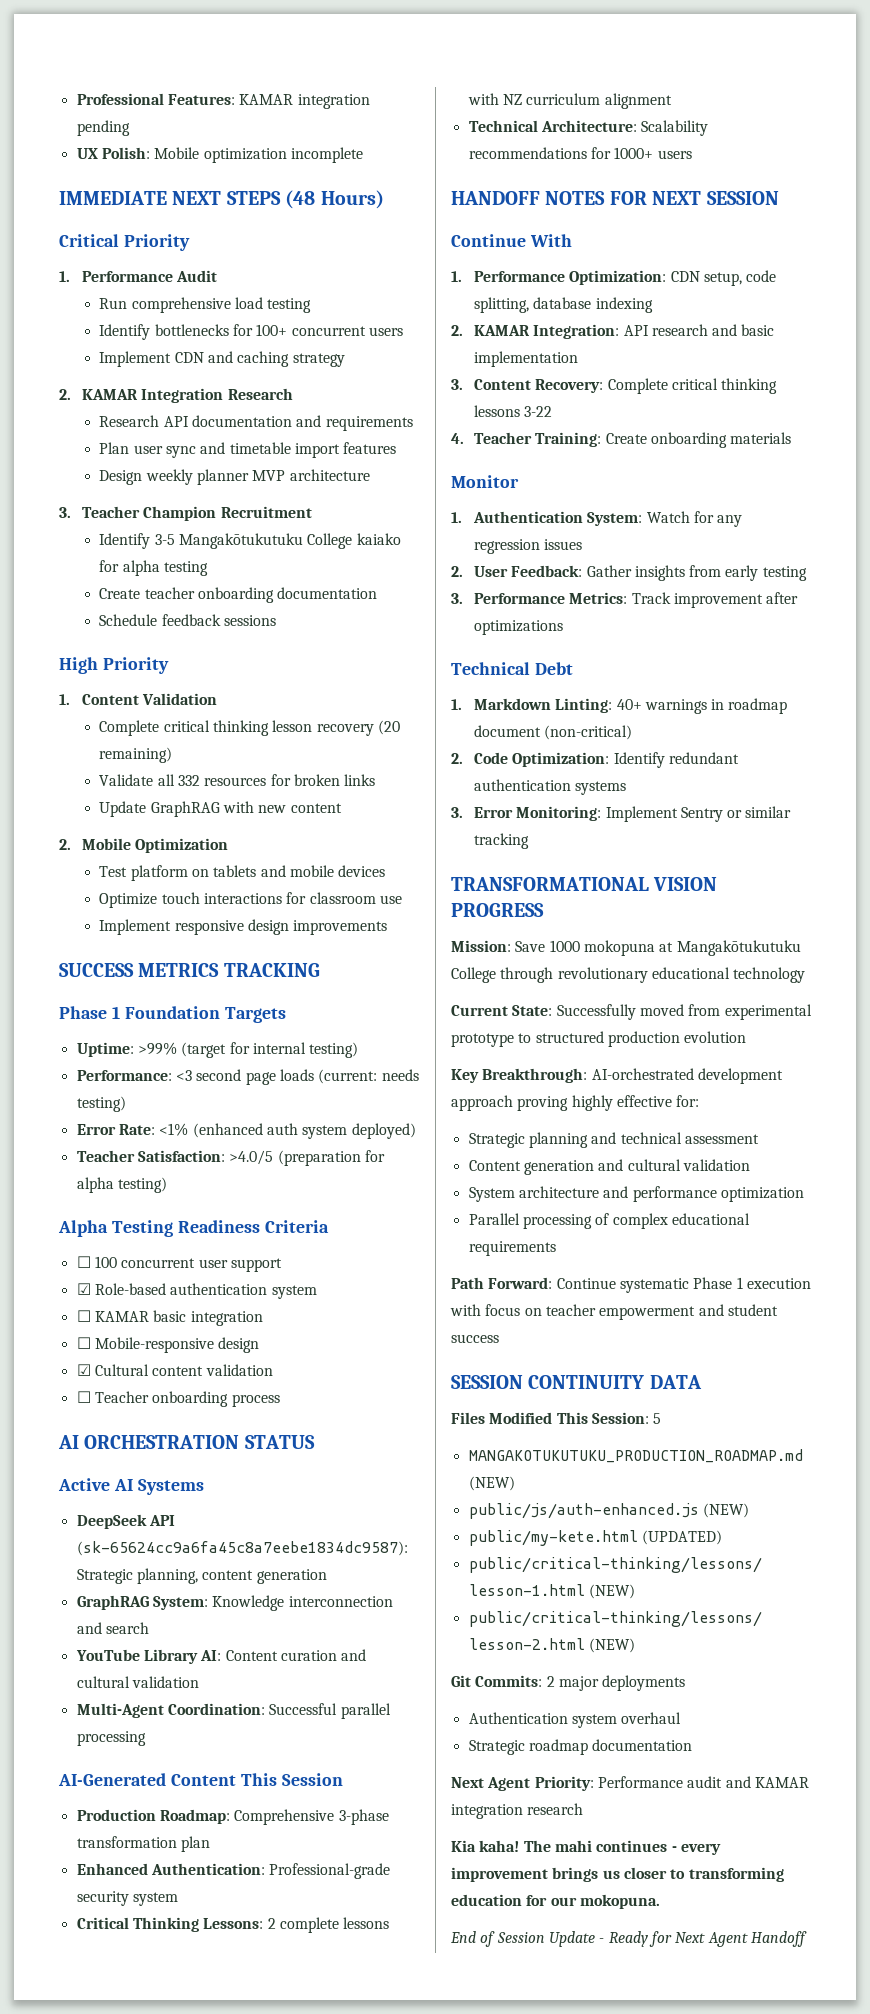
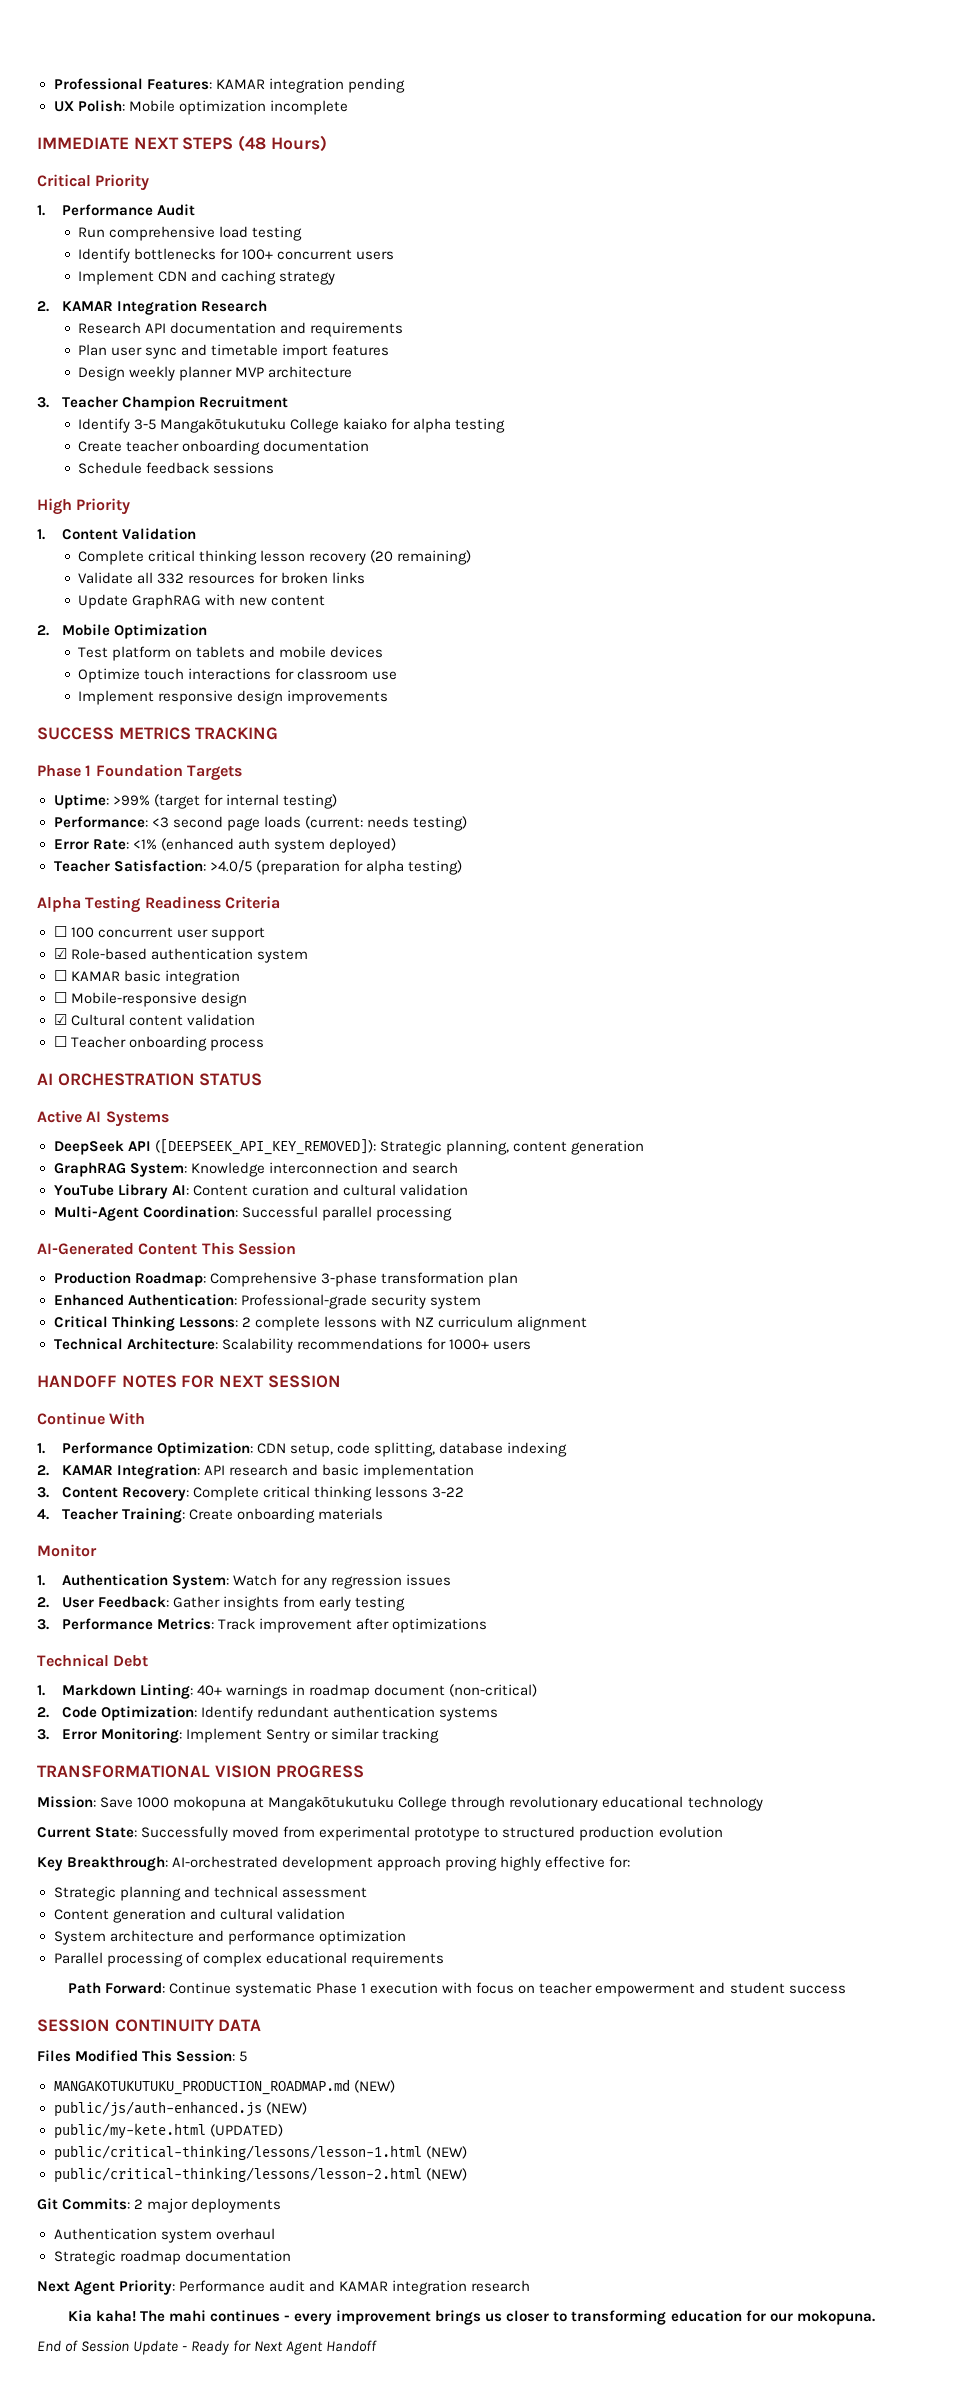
- DeepSeek API (sk-65624cc9a6fa45c8a7eebe1834dc9587): Strategic planning, content generation
+ DeepSeek API ([DEEPSEEK_API_KEY_REMOVED]): Strategic planning, content generation

